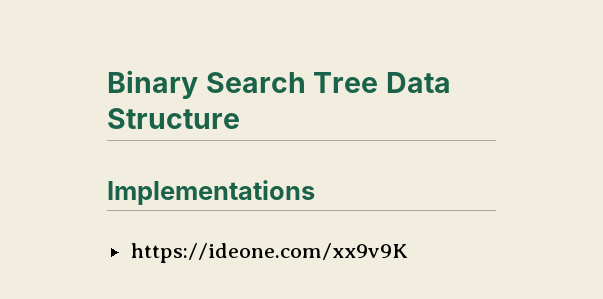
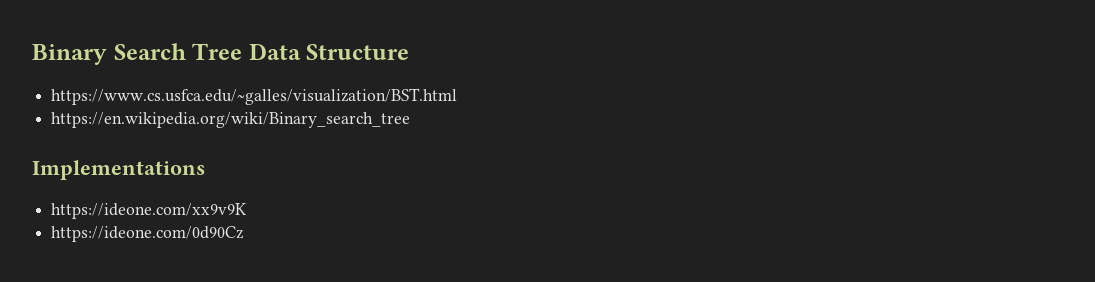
+ https://www.cs.usfca.edu/~galles/visualization/BST.html
+ https://en.wikipedia.org/wiki/Binary_search_tree
+ https://ideone.com/0d90Cz

